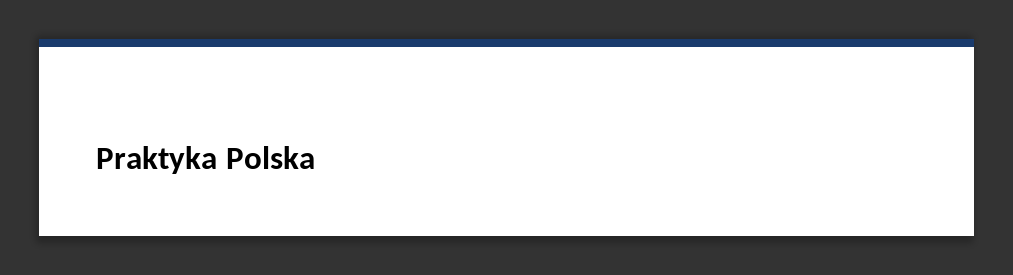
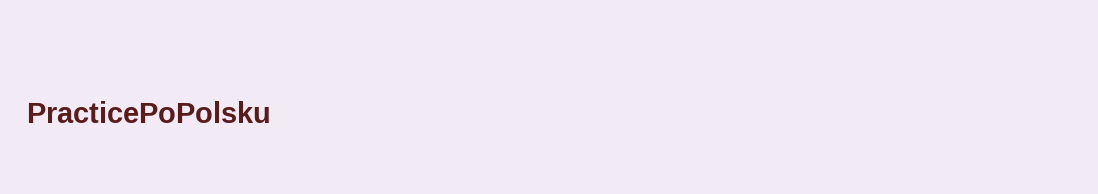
- Praktyka Polska
+ PracticePoPolsku

